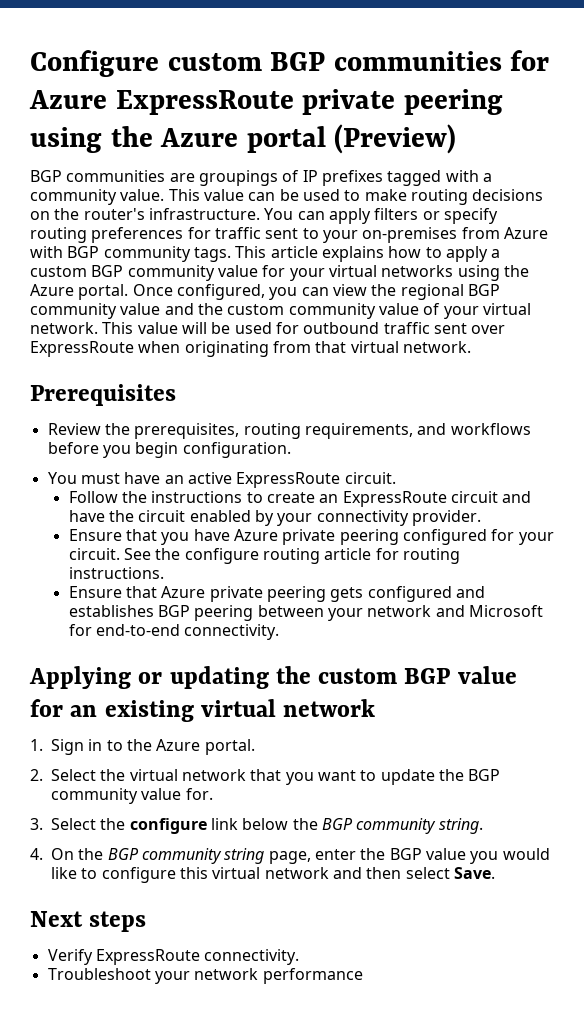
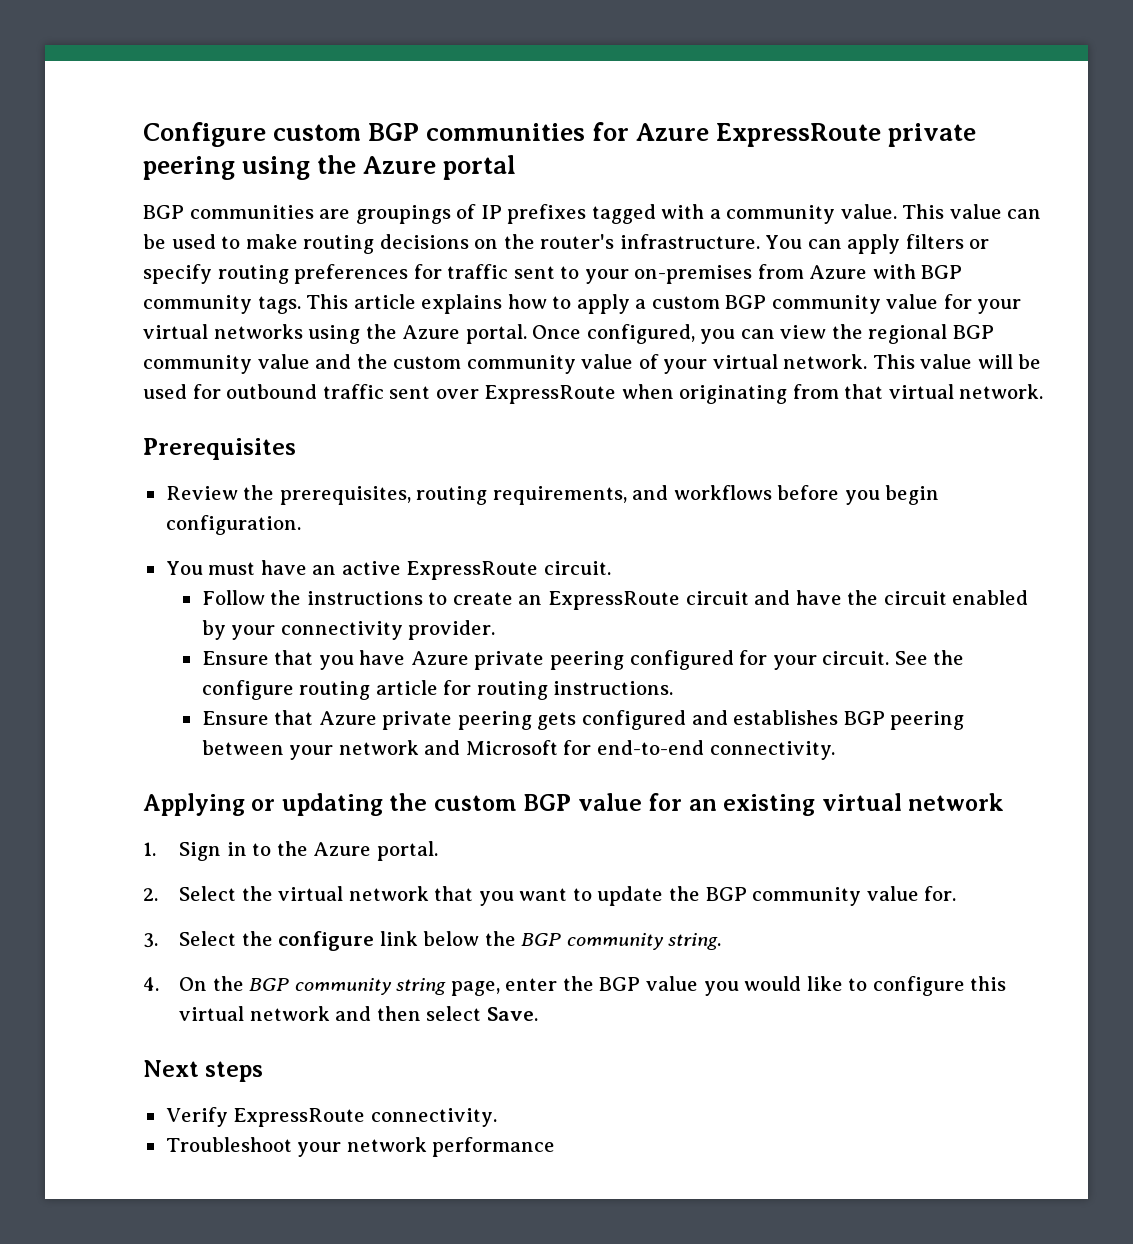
- Configure custom BGP communities for Azure ExpressRoute private peering using the Azure portal (Preview)
+ Configure custom BGP communities for Azure ExpressRoute private peering using the Azure portal

